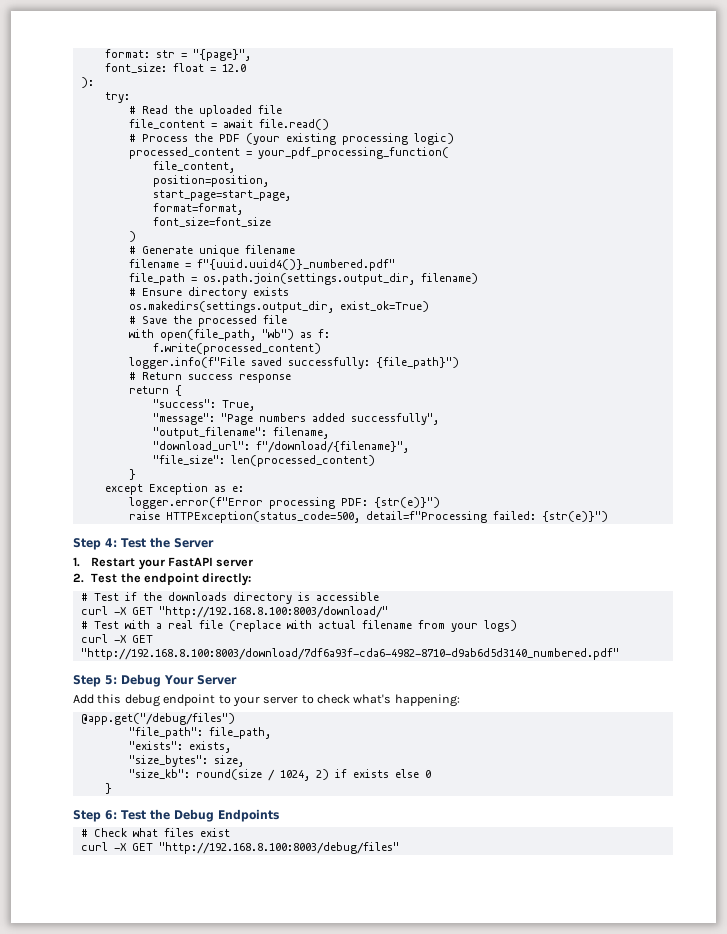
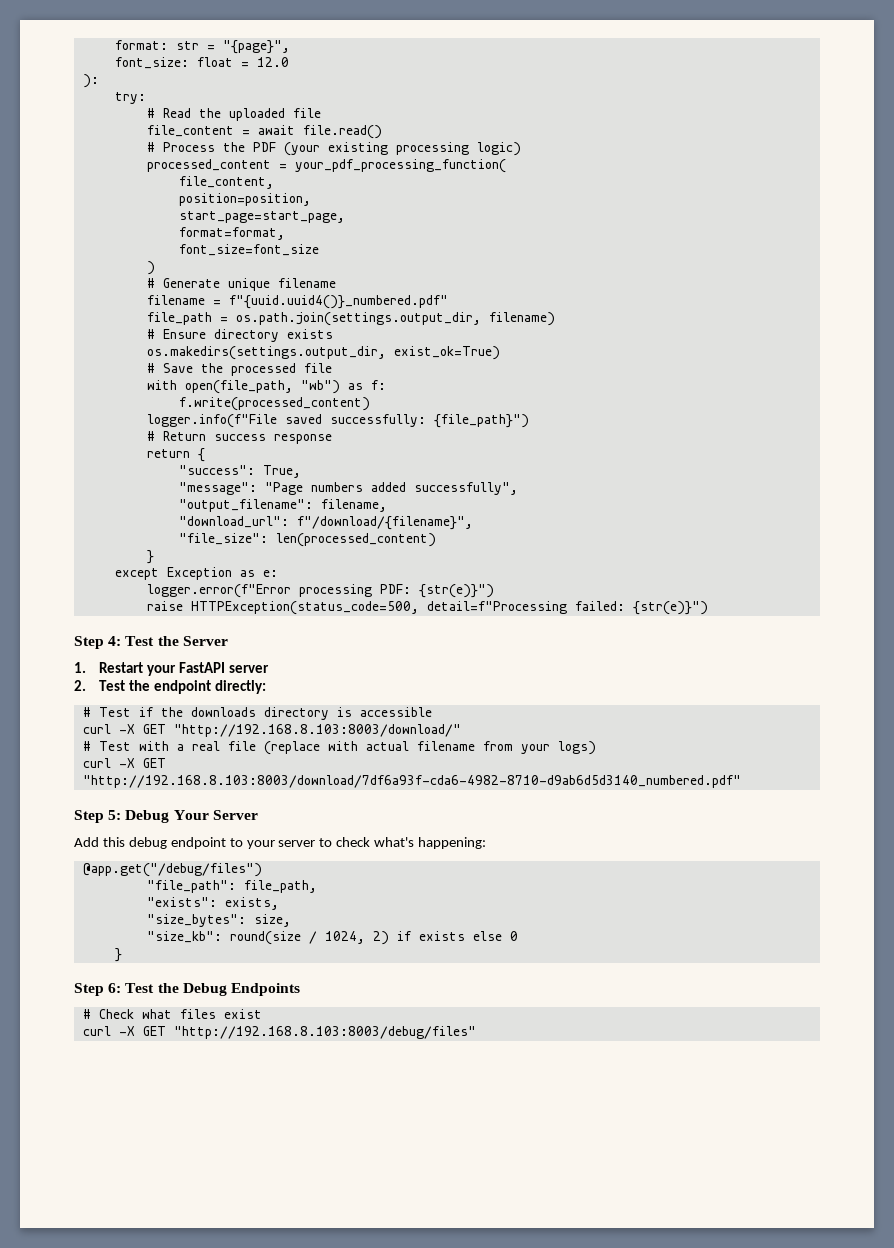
- curl -X GET "http://192.168.8.100:8003/download/"
+ curl -X GET "http://192.168.8.103:8003/download/"
- curl -X GET "http://192.168.8.100:8003/download/7df6a93f-cda6-4982-8710-d9ab6d5d3140_numbered.pdf"
+ curl -X GET "http://192.168.8.103:8003/download/7df6a93f-cda6-4982-8710-d9ab6d5d3140_numbered.pdf"
- curl -X GET "http://192.168.8.100:8003/debug/files"
+ curl -X GET "http://192.168.8.103:8003/debug/files"

